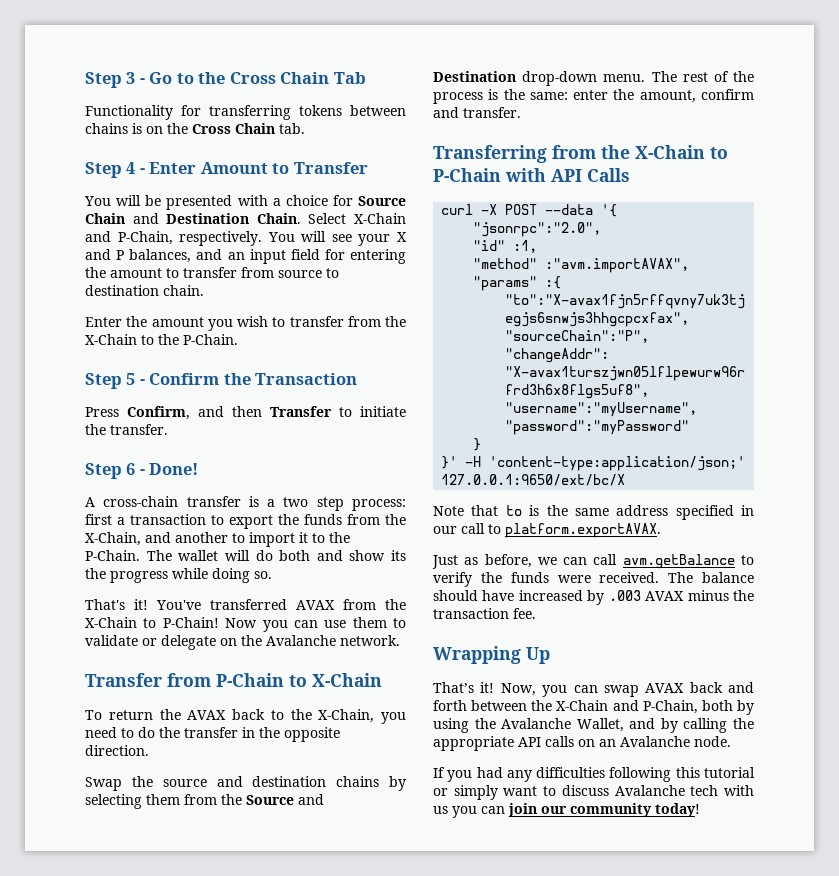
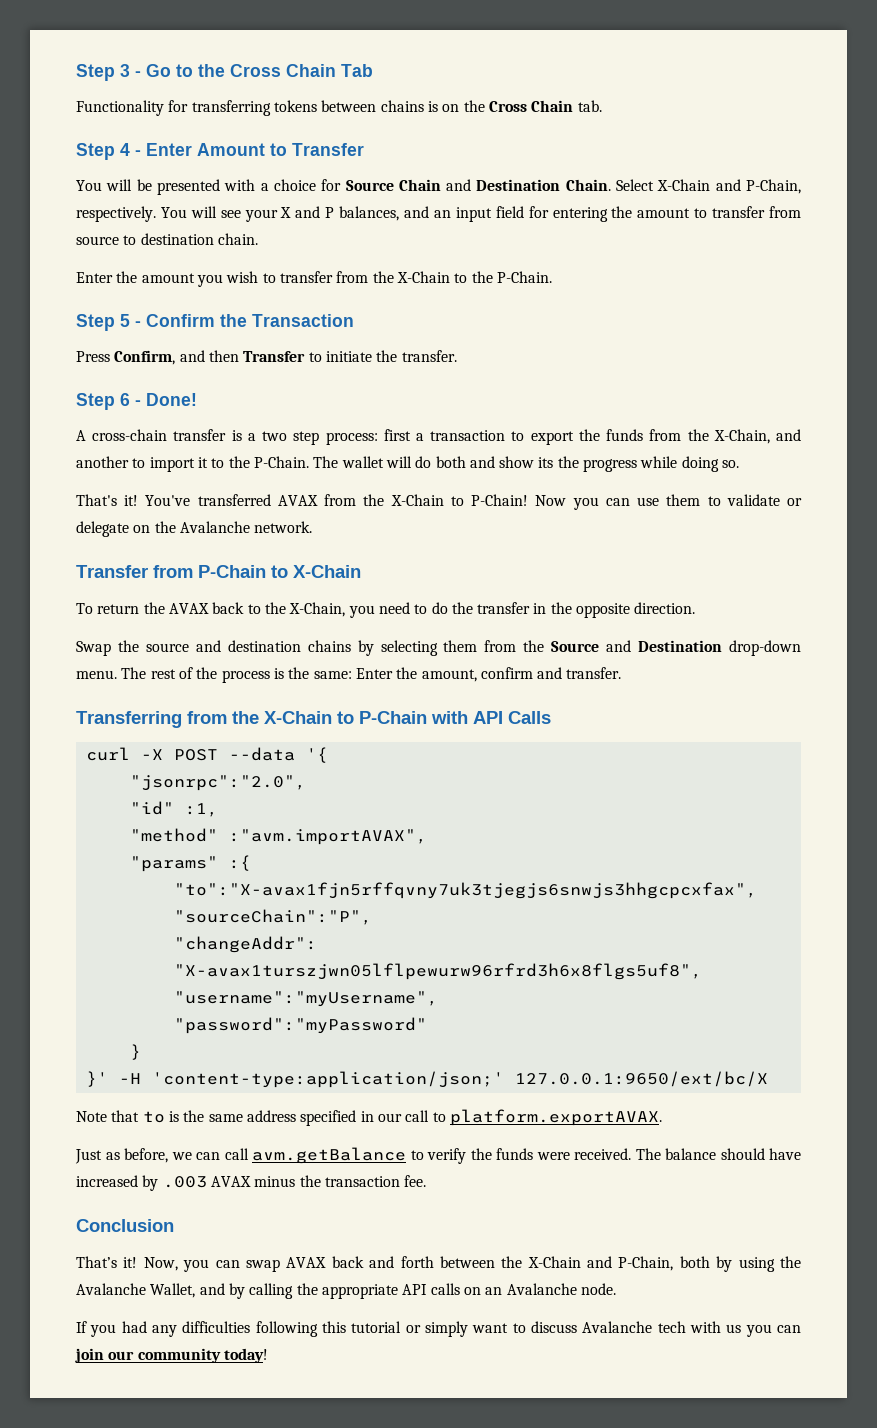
- The rest of the process is the same: enter the amount, confirm and transfer.
+ The rest of the process is the same: Enter the amount, confirm and transfer.
- Wrapping Up
+ Conclusion

